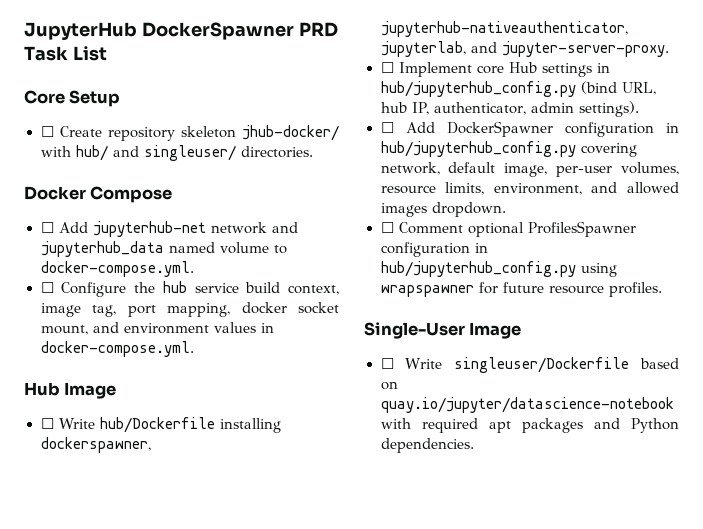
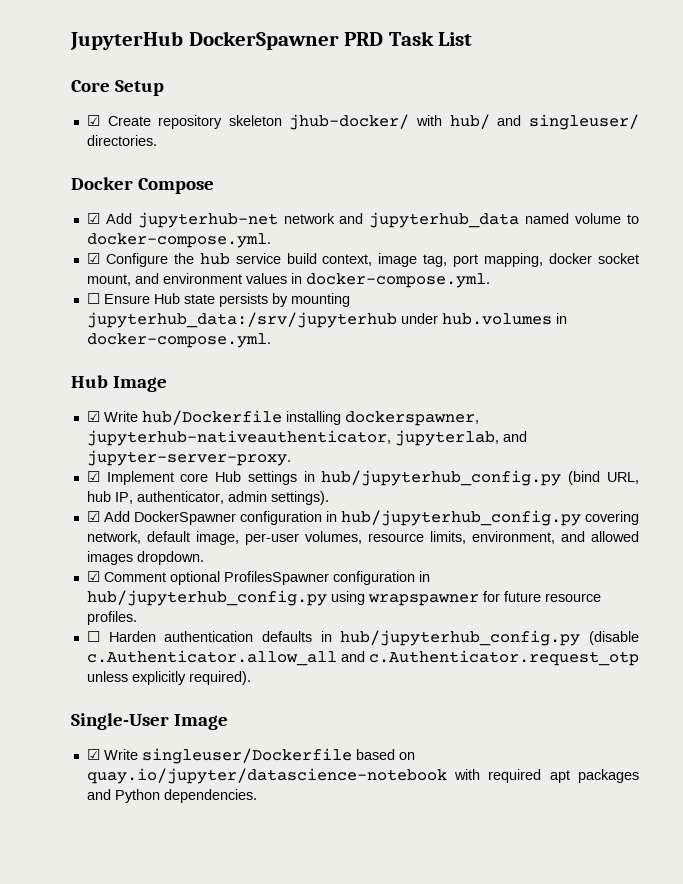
- ☐ Create repository skeleton jhub-docker/ with hub/ and singleuser/ directories.
+ ☑ Create repository skeleton jhub-docker/ with hub/ and singleuser/ directories.
- ☐ Add jupyterhub-net network and jupyterhub_data named volume to docker-compose.yml.
+ ☑ Add jupyterhub-net network and jupyterhub_data named volume to docker-compose.yml.
- ☐ Configure the hub service build context, image tag, port mapping, docker socket mount, and environment values in docker-compose.yml.
+ ☑ Configure the hub service build context, image tag, port mapping, docker socket mount, and environment values in docker-compose.yml.
+ ☐ Ensure Hub state persists by mounting jupyterhub_data:/srv/jupyterhub under hub.volumes in docker-compose.yml.
- ☐ Write hub/Dockerfile installing dockerspawner, jupyterhub-nativeauthenticator, jupyterlab, and jupyter-server-proxy.
+ ☑ Write hub/Dockerfile installing dockerspawner, jupyterhub-nativeauthenticator, jupyterlab, and jupyter-server-proxy.
- ☐ Implement core Hub settings in hub/jupyterhub_config.py (bind URL, hub IP, authenticator, admin settings).
+ ☑ Implement core Hub settings in hub/jupyterhub_config.py (bind URL, hub IP, authenticator, admin settings).
- ☐ Add DockerSpawner configuration in hub/jupyterhub_config.py covering network, default image, per-user volumes, resource limits, environment, and allowed images dropdown.
+ ☑ Add DockerSpawner configuration in hub/jupyterhub_config.py covering network, default image, per-user volumes, resource limits, environment, and allowed images dropdown.
- ☐ Comment optional ProfilesSpawner configuration in hub/jupyterhub_config.py using wrapspawner for future resource profiles.
+ ☑ Comment optional ProfilesSpawner configuration in hub/jupyterhub_config.py using wrapspawner for future resource profiles.
+ ☐ Harden authentication defaults in hub/jupyterhub_config.py (disable c.Authenticator.allow_all and c.Authenticator.request_otp unless explicitly required).
- ☐ Write singleuser/Dockerfile based on quay.io/jupyter/datascience-notebook with required apt packages and Python dependencies.
+ ☑ Write singleuser/Dockerfile based on quay.io/jupyter/datascience-notebook with required apt packages and Python dependencies.

